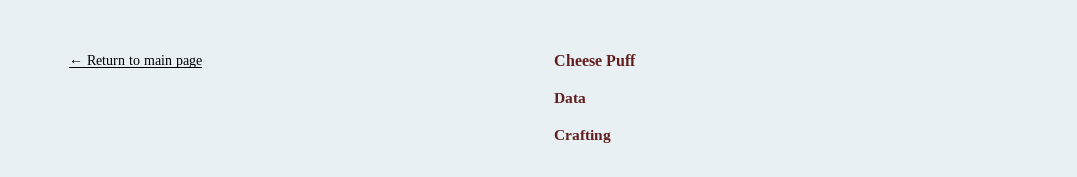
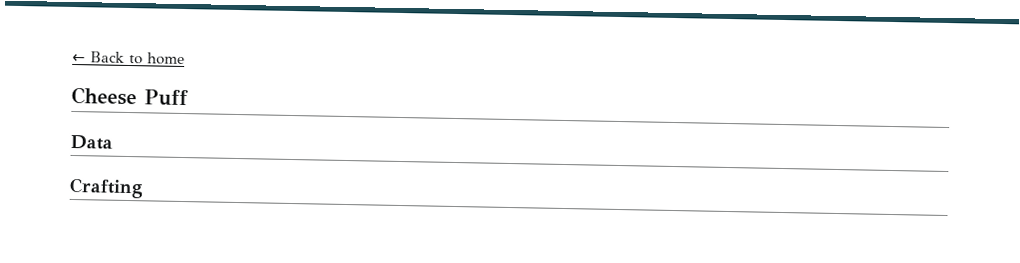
- ← Return to main page
+ ← Back to home

